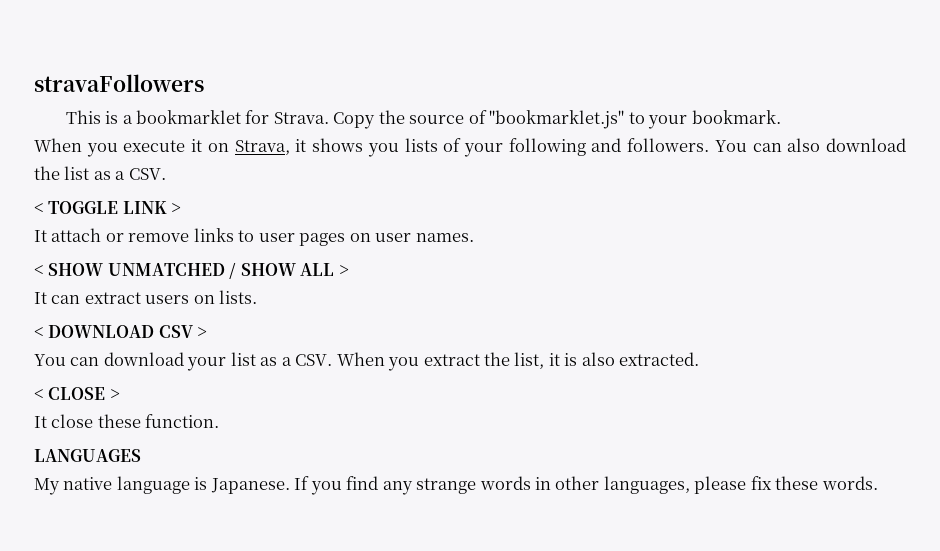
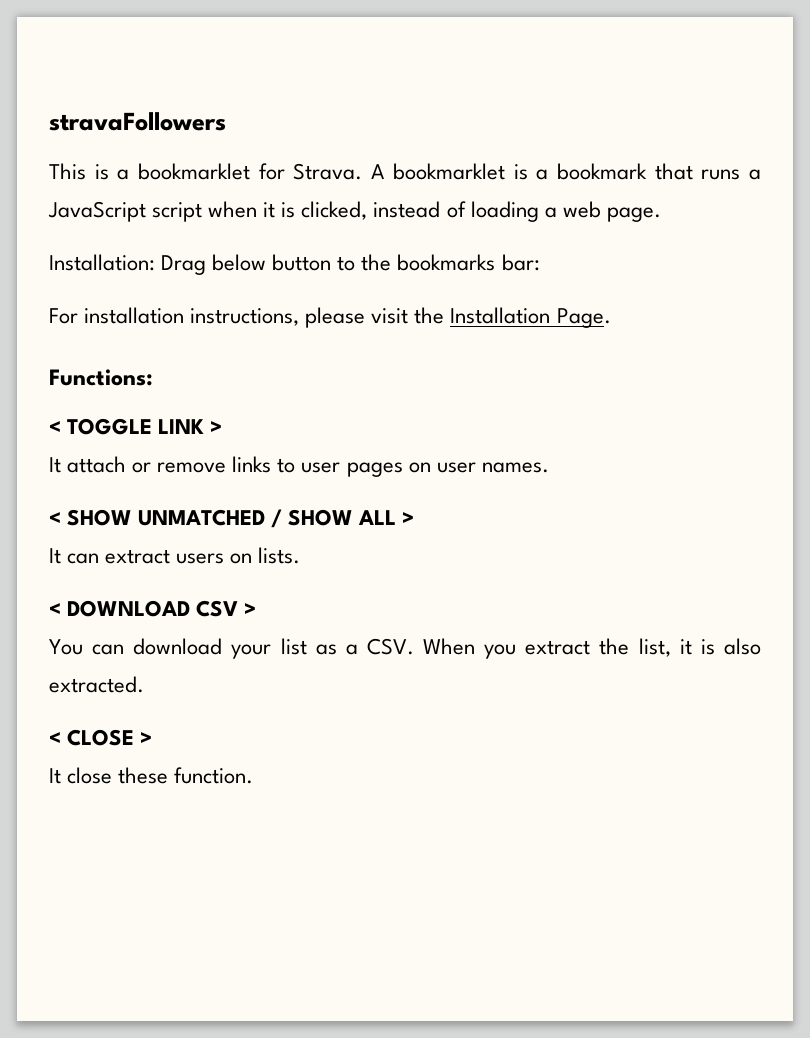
- Copy the source of "bookmarklet.js" to your bookmark.
- When you execute it on Strava, it shows you lists of your following and followers. You can also download the list as a CSV.
+ A bookmarklet is a bookmark that runs a JavaScript script when it is clicked, instead of loading a web page.
+ Installation: Drag below button to the bookmarks bar:
+ For installation instructions, please visit the Installation Page.
+ Functions:
- LANGUAGES
- My native language is Japanese. If you find any strange words in other languages, please fix these words.

